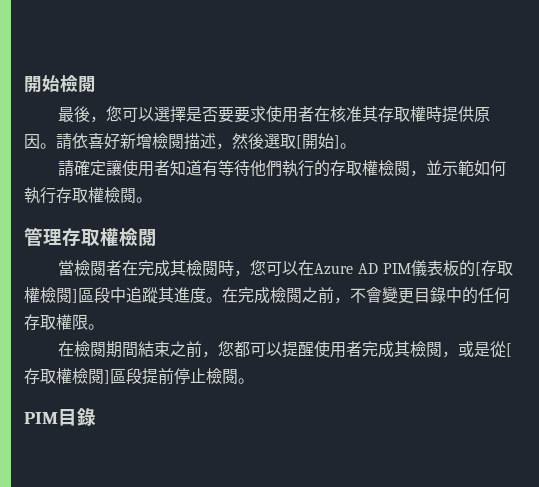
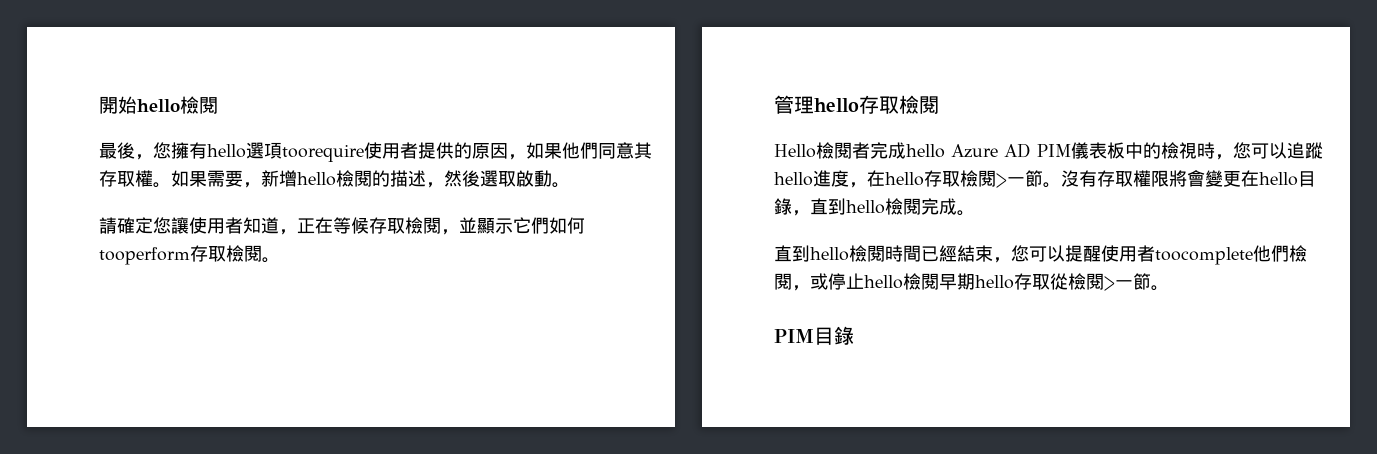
- 開始檢閱
+ 開始hello檢閱
- 最後，您可以選擇是否要要求使用者在核准其存取權時提供原因。請依喜好新增檢閱描述，然後選取[開始]。
+ 最後，您擁有hello選項toorequire使用者提供的原因，如果他們同意其存取權。如果需要，新增hello檢閱的描述，然後選取啟動。
- 請確定讓使用者知道有等待他們執行的存取權檢閱，並示範如何執行存取權檢閱。
+ 請確定您讓使用者知道，正在等候存取檢閱，並顯示它們如何tooperform存取檢閱。
- 管理存取權檢閱
- 當檢閱者在完成其檢閱時，您可以在Azure AD PIM儀表板的[存取權檢閱]區段中追蹤其進度。在完成檢閱之前，不會變更目錄中的任何存取權限。
- 在檢閱期間結束之前，您都可以提醒使用者完成其檢閱，或是從[存取權檢閱]區段提前停止檢閱。
+ 管理hello存取檢閱
+ Hello檢閱者完成hello Azure AD PIM儀表板中的檢視時，您可以追蹤hello進度，在hello存取檢閱>一節。沒有存取權限將會變更在hello目錄，直到hello檢閱完成。
+ 直到hello檢閱時間已經結束，您可以提醒使用者toocomplete他們檢閱，或停止hello檢閱早期hello存取從檢閱>一節。

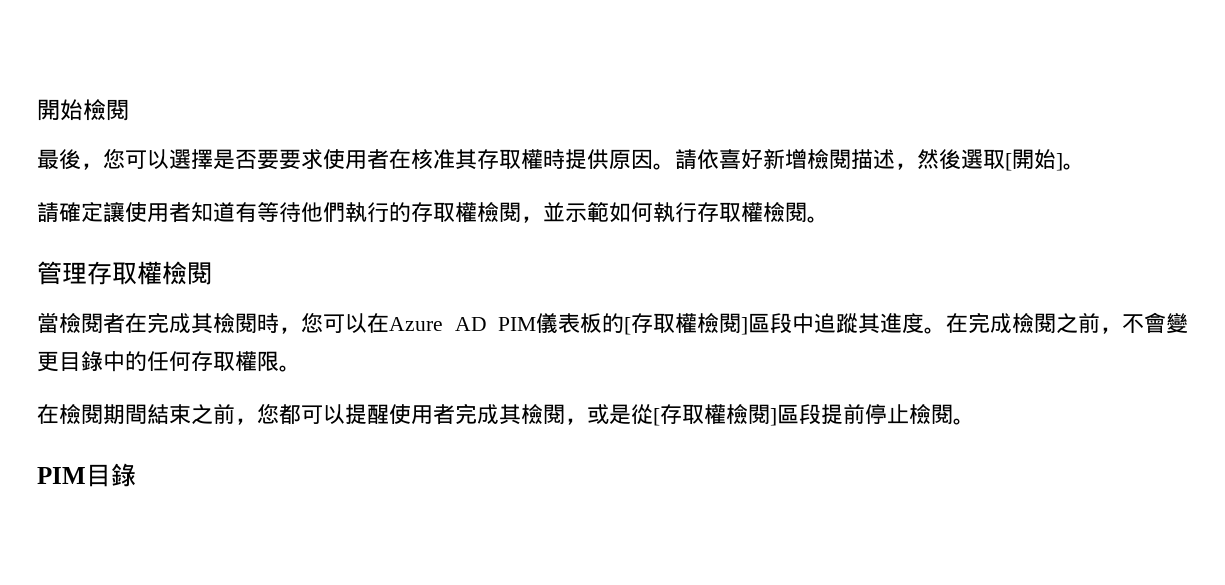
- 開始hello檢閱
+ 開始檢閱
- 最後，您擁有hello選項toorequire使用者提供的原因，如果他們同意其存取權。如果需要，新增hello檢閱的描述，然後選取啟動。
+ 最後，您可以選擇是否要要求使用者在核准其存取權時提供原因。請依喜好新增檢閱描述，然後選取[開始]。
- 請確定您讓使用者知道，正在等候存取檢閱，並顯示它們如何tooperform存取檢閱。
+ 請確定讓使用者知道有等待他們執行的存取權檢閱，並示範如何執行存取權檢閱。
- 管理hello存取檢閱
- Hello檢閱者完成hello Azure AD PIM儀表板中的檢視時，您可以追蹤hello進度，在hello存取檢閱>一節。沒有存取權限將會變更在hello目錄，直到hello檢閱完成。
- 直到hello檢閱時間已經結束，您可以提醒使用者toocomplete他們檢閱，或停止hello檢閱早期hello存取從檢閱>一節。
+ 管理存取權檢閱
+ 當檢閱者在完成其檢閱時，您可以在Azure AD PIM儀表板的[存取權檢閱]區段中追蹤其進度。在完成檢閱之前，不會變更目錄中的任何存取權限。
+ 在檢閱期間結束之前，您都可以提醒使用者完成其檢閱，或是從[存取權檢閱]區段提前停止檢閱。

